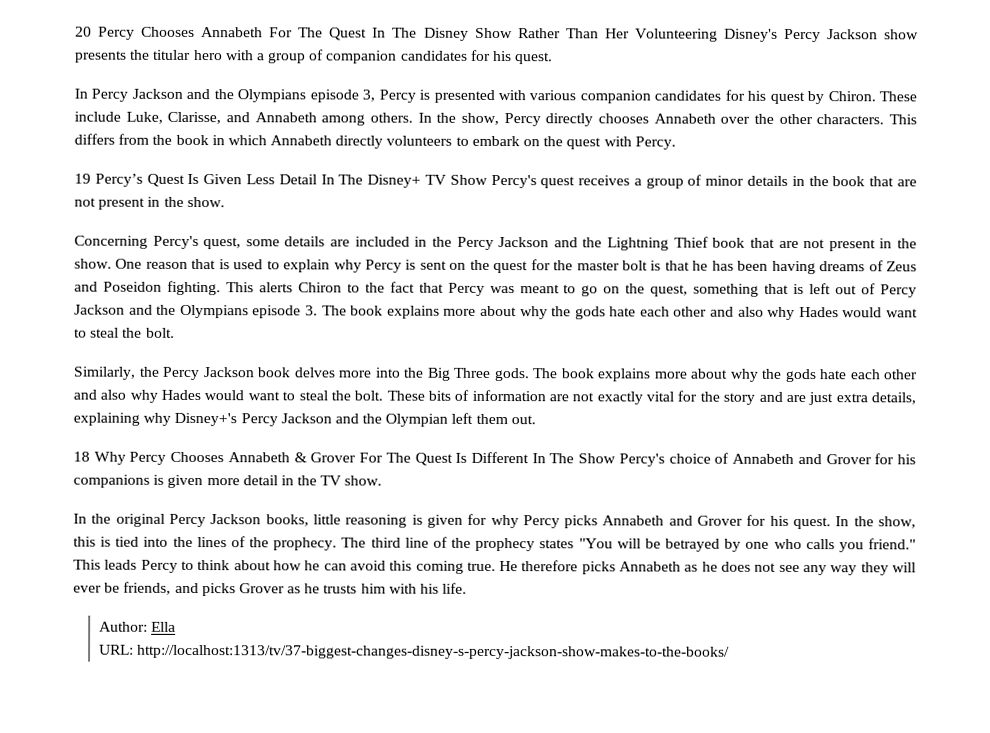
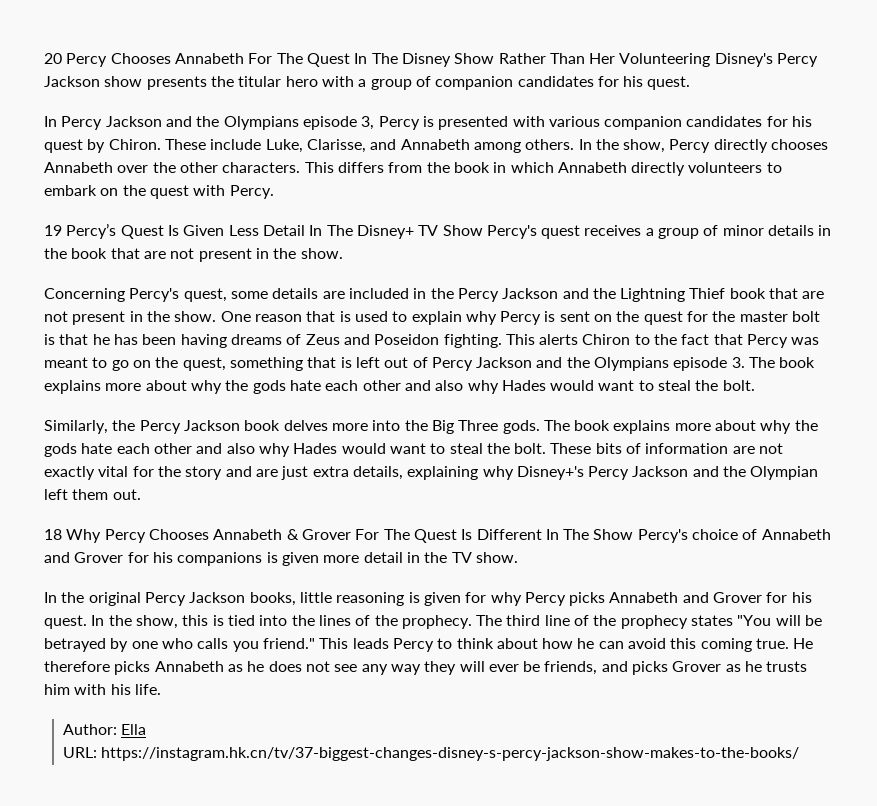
- URL: http://localhost:1313/tv/37-biggest-changes-disney-s-percy-jackson-show-makes-to-the-books/
+ URL: https://instagram.hk.cn/tv/37-biggest-changes-disney-s-percy-jackson-show-makes-to-the-books/

